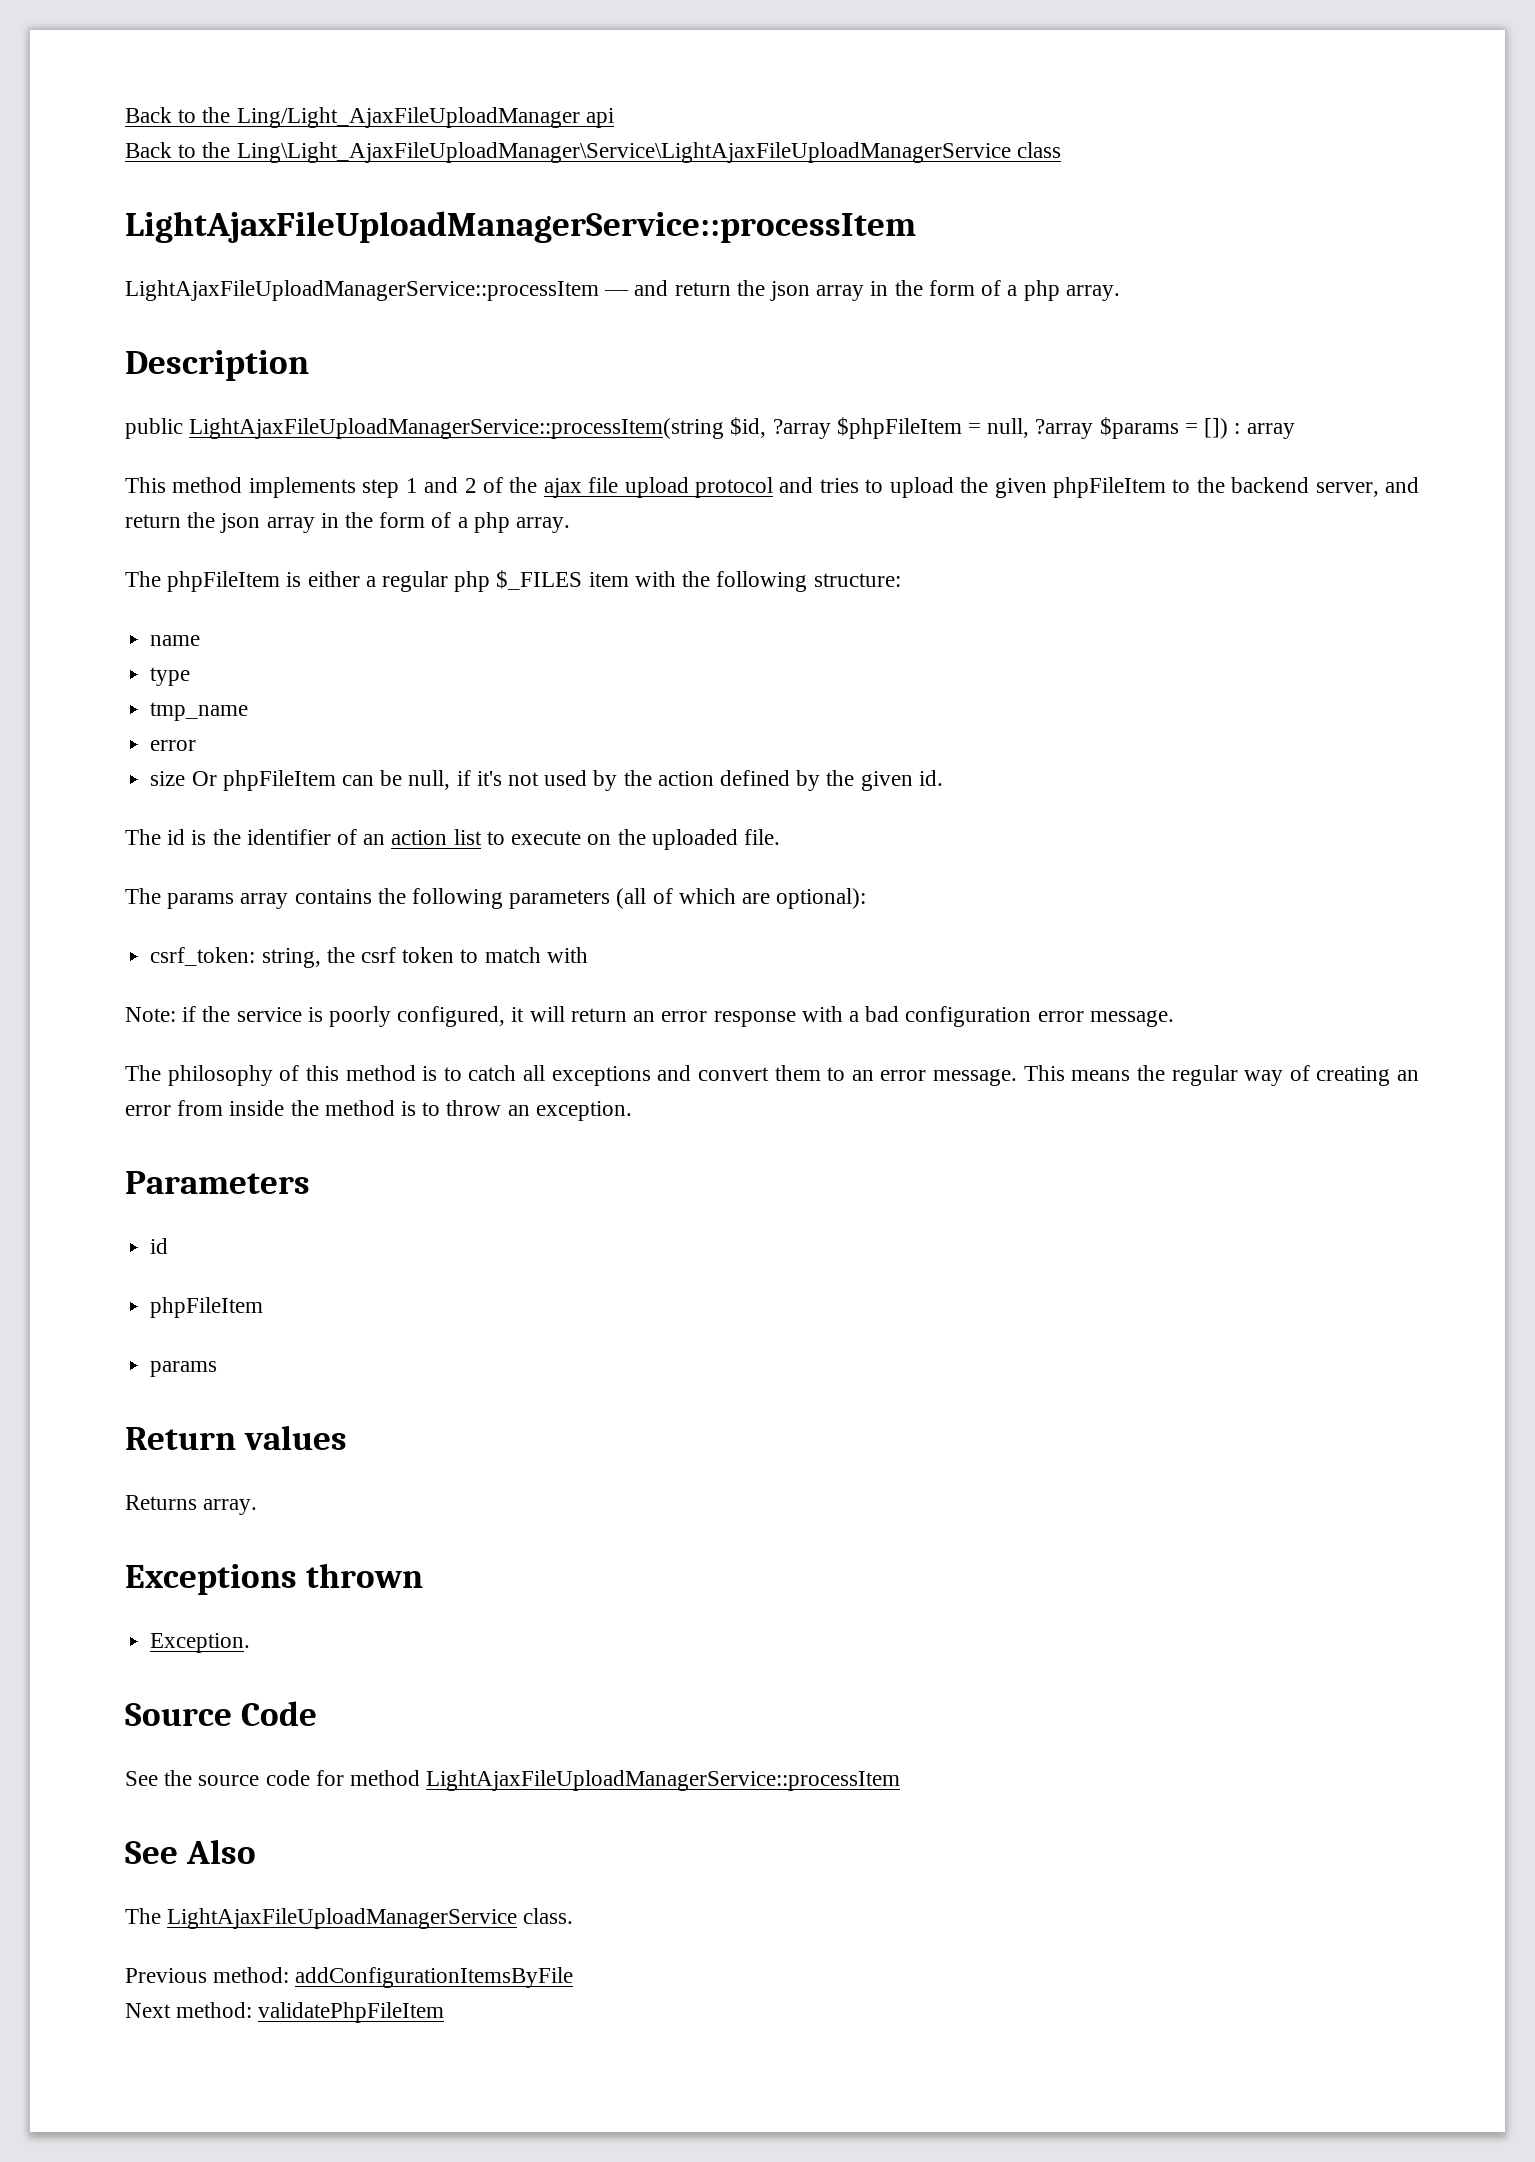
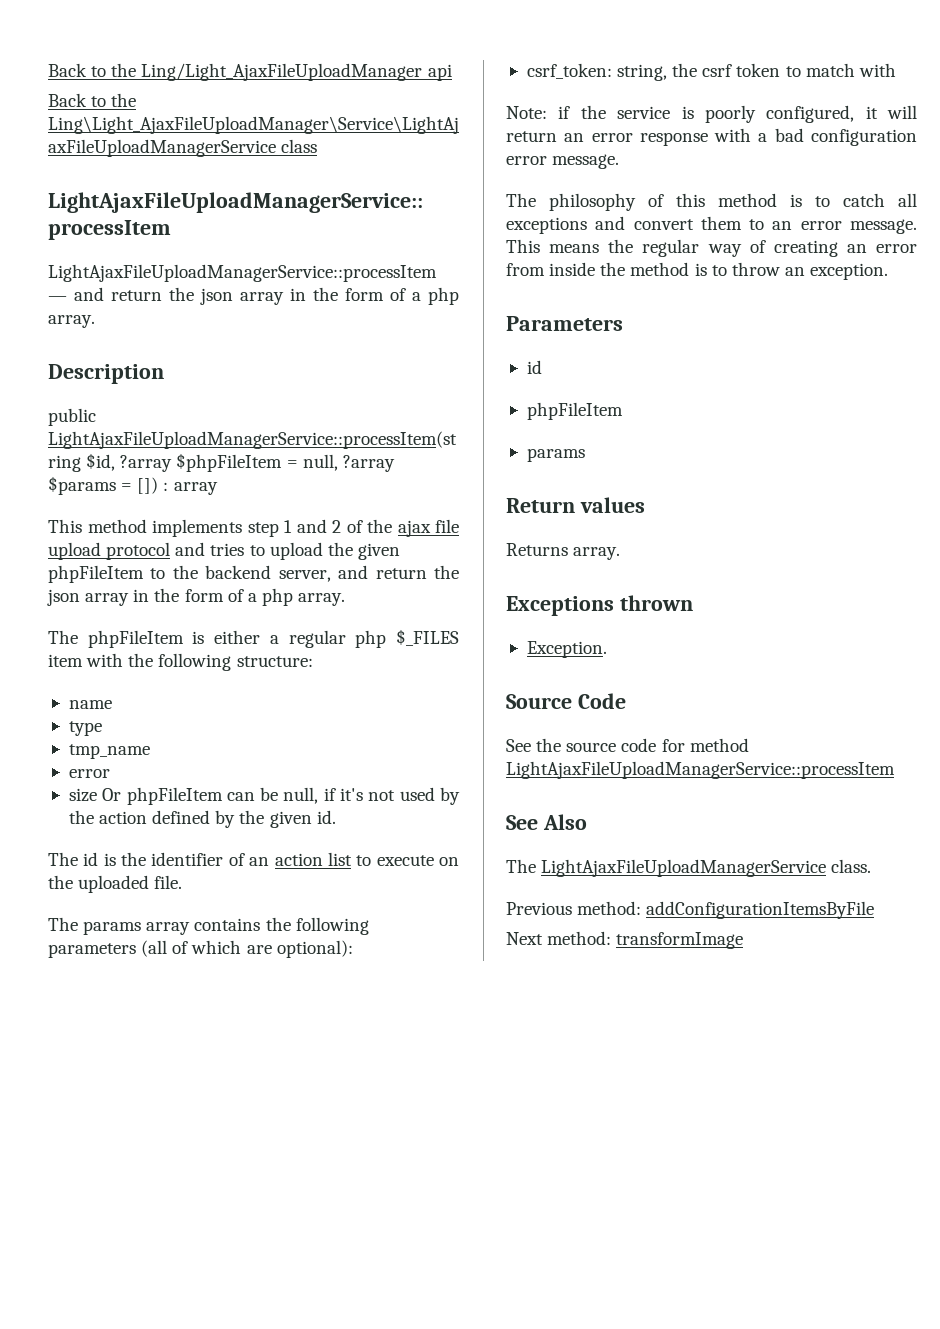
- Next method: validatePhpFileItem
+ Next method: transformImage

